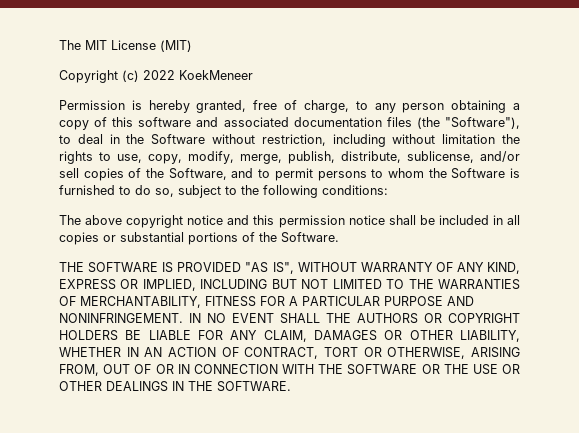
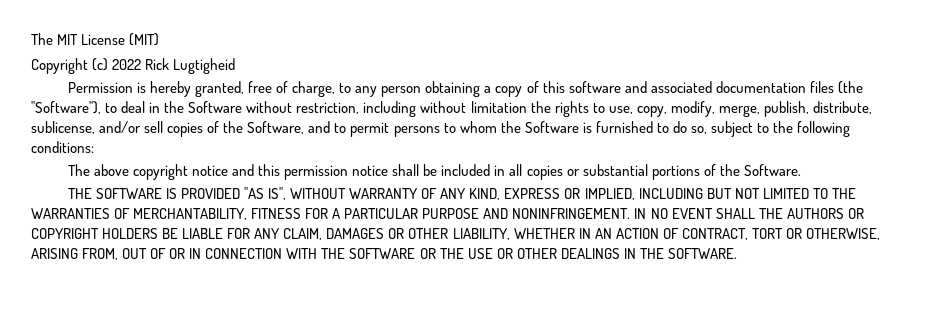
- Copyright (c) 2022 KoekMeneer
+ Copyright (c) 2022 Rick Lugtigheid

